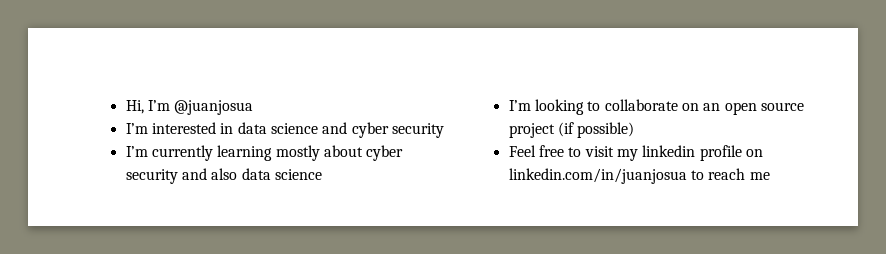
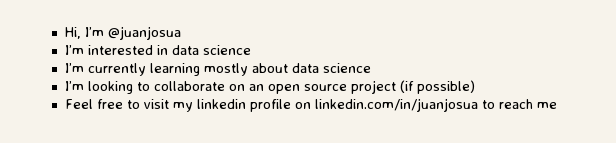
- I’m interested in data science and cyber security
+ I’m interested in data science
- I’m currently learning mostly about cyber security and also data science
+ I’m currently learning mostly about data science

